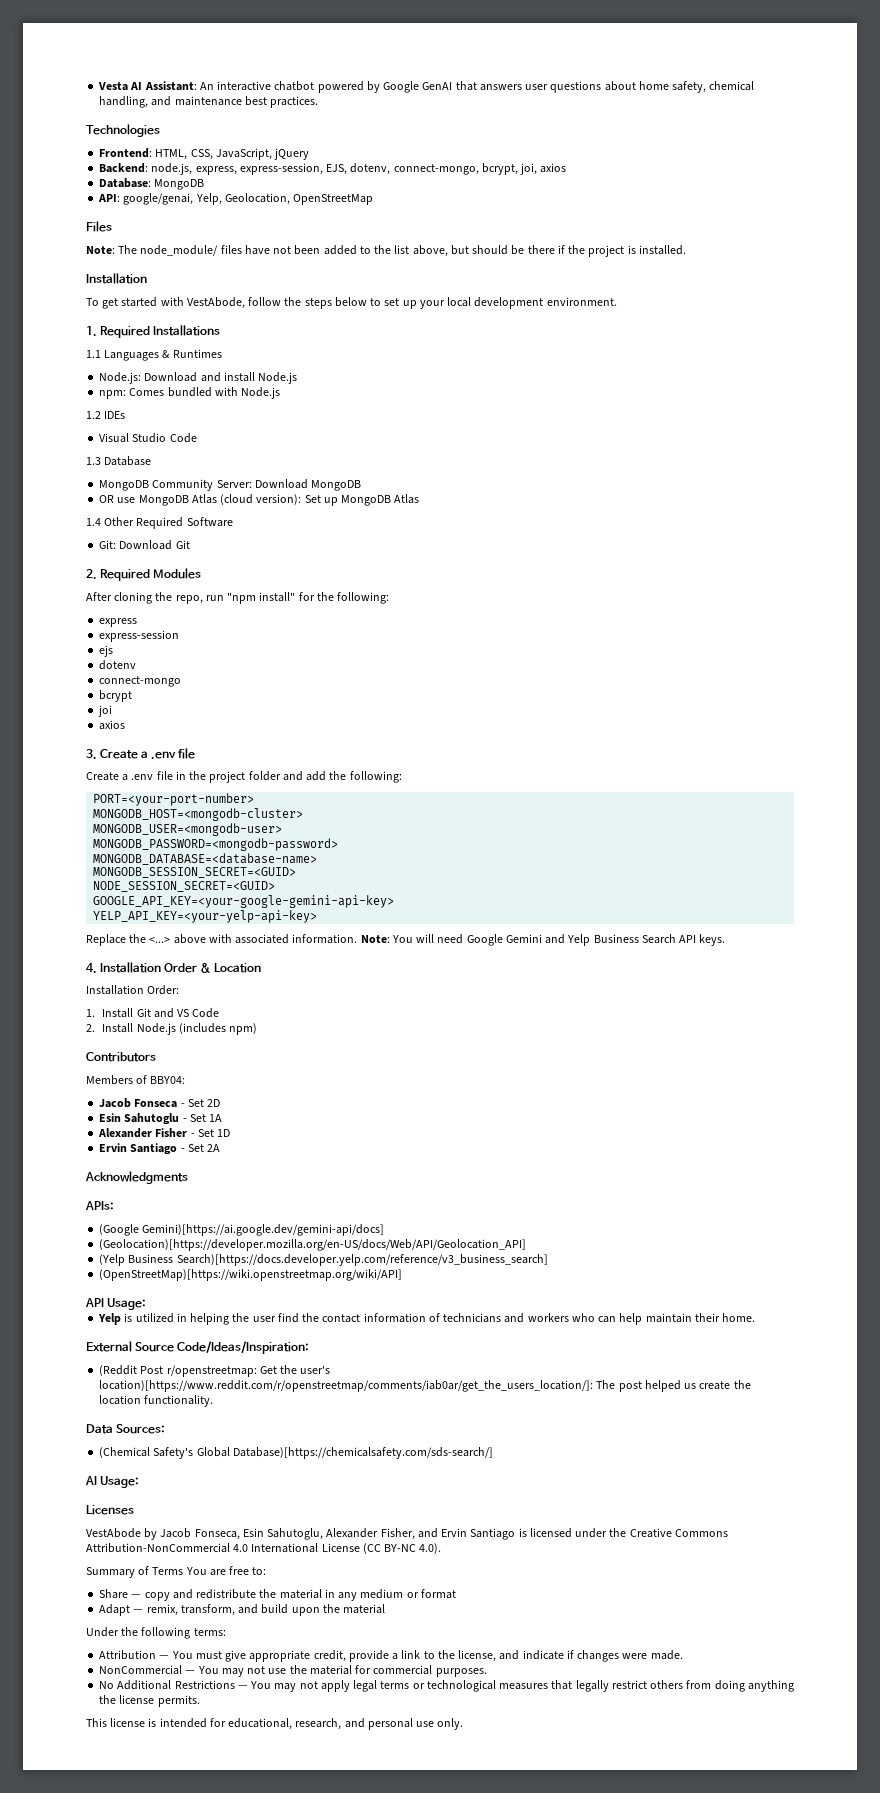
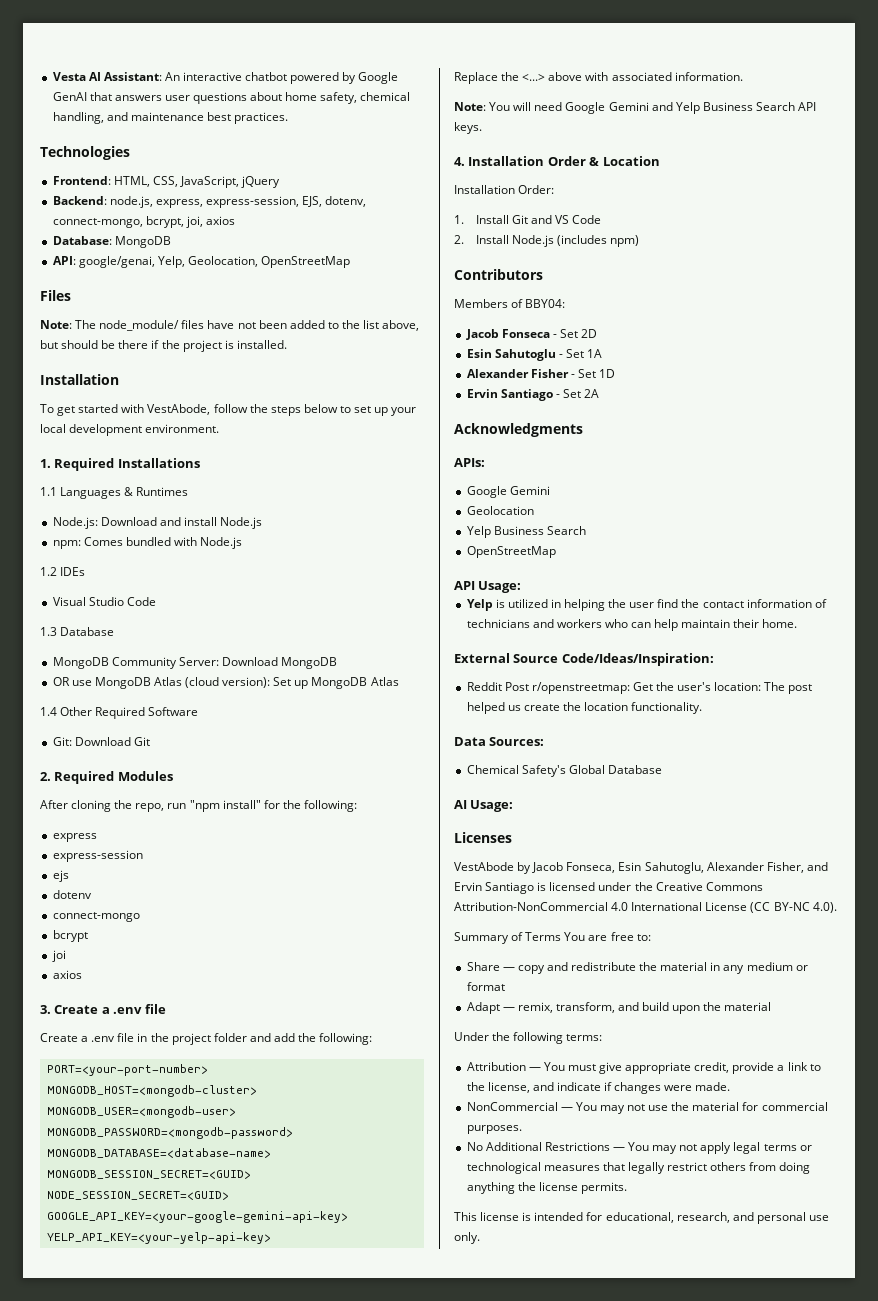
- Replace the <...> above with associated information. Note: You will need Google Gemini and Yelp Business Search API keys.
+ Replace the <...> above with associated information.
+ Note: You will need Google Gemini and Yelp Business Search API keys.
  APIs:
- (Google Gemini)[https://ai.google.dev/gemini-api/docs]
- (Geolocation)[https://developer.mozilla.org/en-US/docs/Web/API/Geolocation_API]
- (Yelp Business Search)[https://docs.developer.yelp.com/reference/v3_business_search]
- (OpenStreetMap)[https://wiki.openstreetmap.org/wiki/API]
+ Google Gemini
+ Geolocation
+ Yelp Business Search
+ OpenStreetMap
- (Reddit Post r/openstreetmap: Get the user's location)[https://www.reddit.com/r/openstreetmap/comments/iab0ar/get_the_users_location/]: The post helped us create the location functionality.
+ Reddit Post r/openstreetmap: Get the user's location: The post helped us create the location functionality.
- (Chemical Safety's Global Database)[https://chemicalsafety.com/sds-search/]
+ Chemical Safety's Global Database

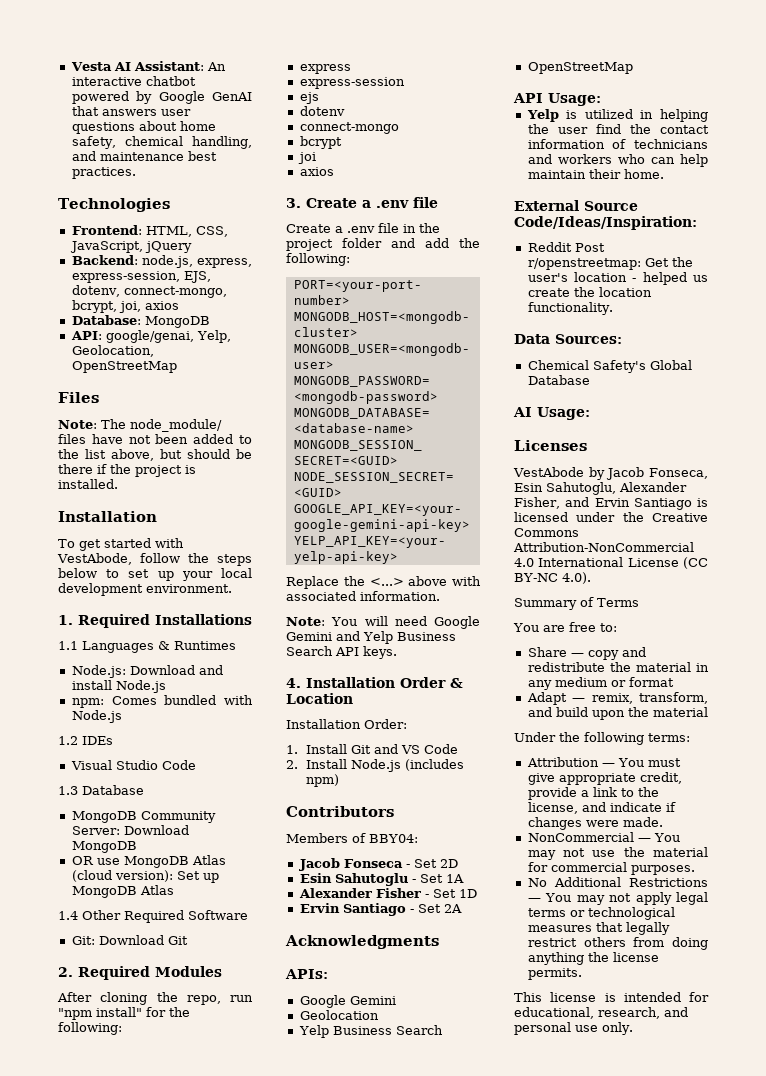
- Reddit Post r/openstreetmap: Get the user's location: The post helped us create the location functionality.
+ Reddit Post r/openstreetmap: Get the user's location - helped us create the location functionality.
- Summary of Terms You are free to:
+ Summary of Terms
+ You are free to:

